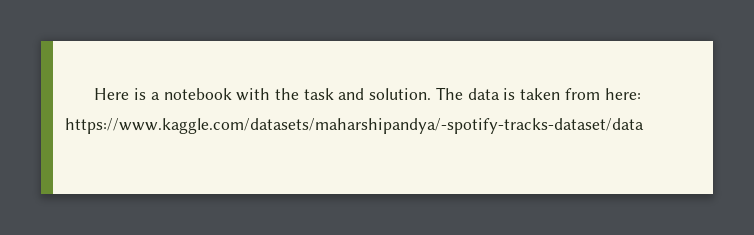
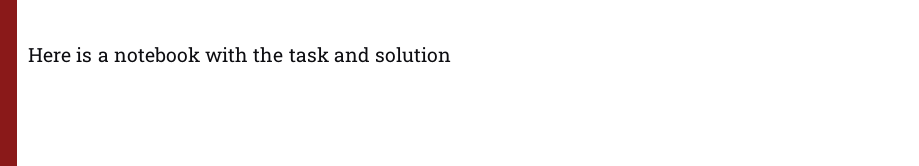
- Here is a notebook with the task and solution. The data is taken from here: https://www.kaggle.com/datasets/maharshipandya/-spotify-tracks-dataset/data
+ Here is a notebook with the task and solution

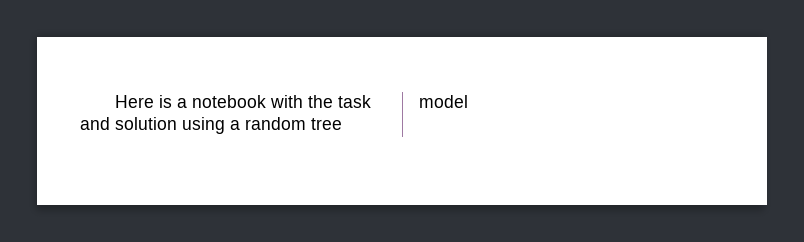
- Here is a notebook with the task and solution
+ Here is a notebook with the task and solution using a random tree model

